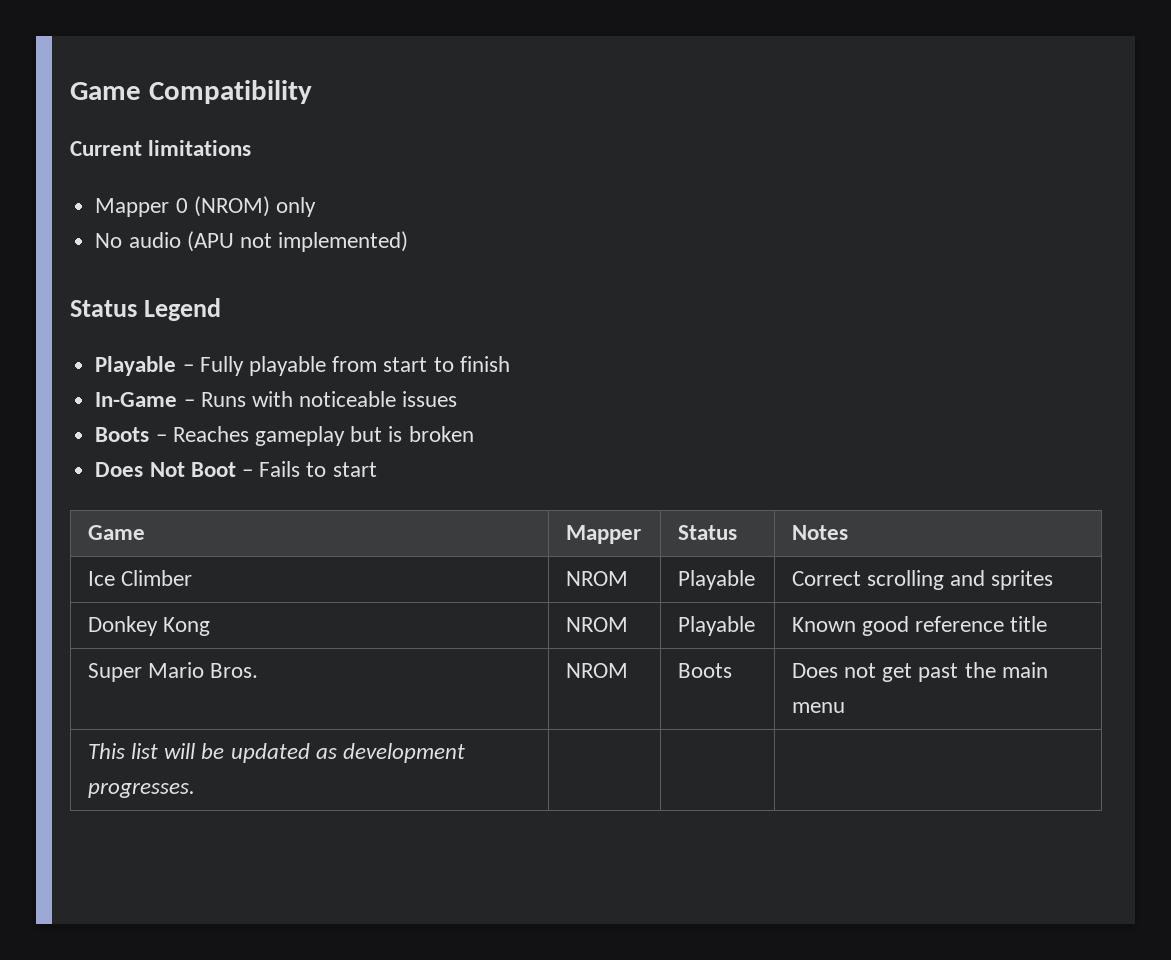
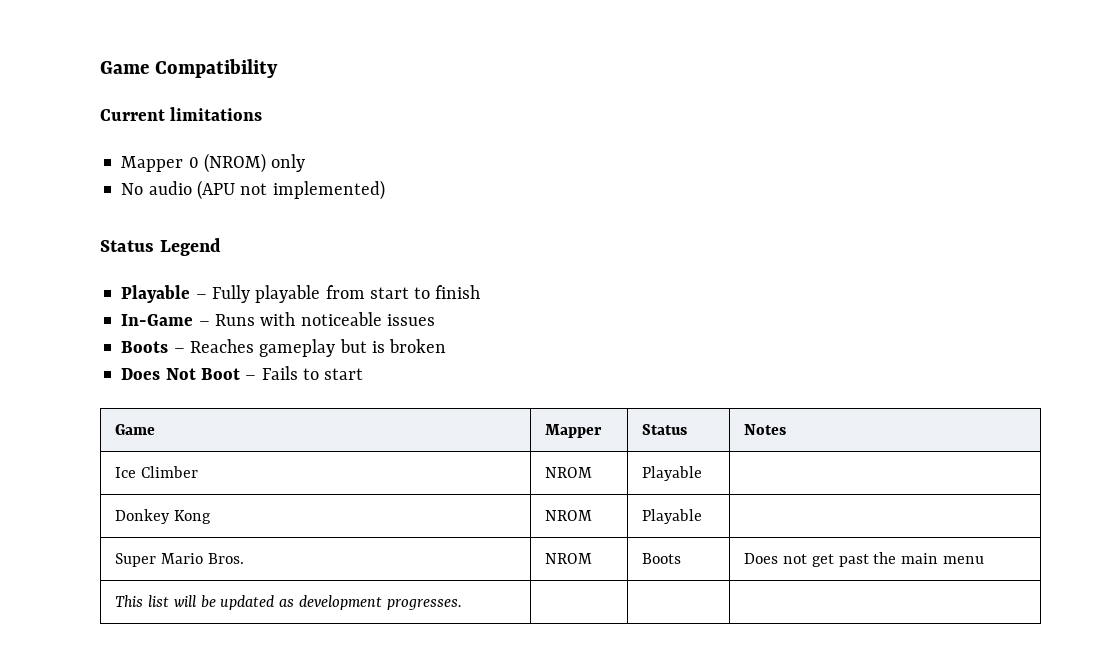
- Ice Climber | NROM | Playable | Correct scrolling and sprites
+ Ice Climber | NROM | Playable |
- Donkey Kong | NROM | Playable | Known good reference title
+ Donkey Kong | NROM | Playable |

